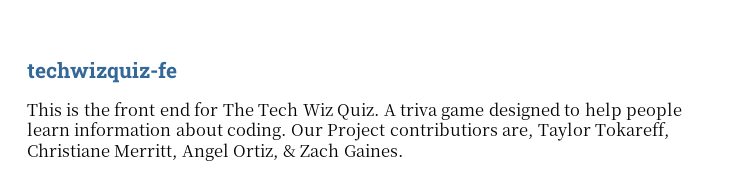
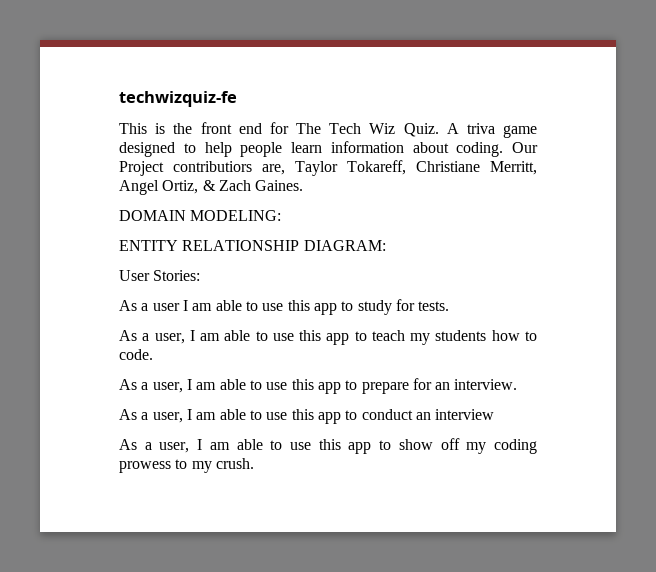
+ DOMAIN MODELING:
+ ENTITY RELATIONSHIP DIAGRAM:
+ User Stories:
+ As a user I am able to use this app to study for tests.
+ As a user, I am able to use this app to teach my students how to code.
+ As a user, I am able to use this app to prepare for an interview.
+ As a user, I am able to use this app to conduct an interview
+ As a user, I am able to use this app to show off my coding prowess to my crush.

